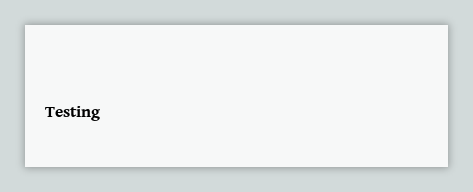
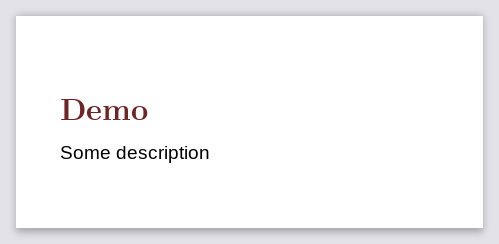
- Testing
+ Demo
+ Some description

